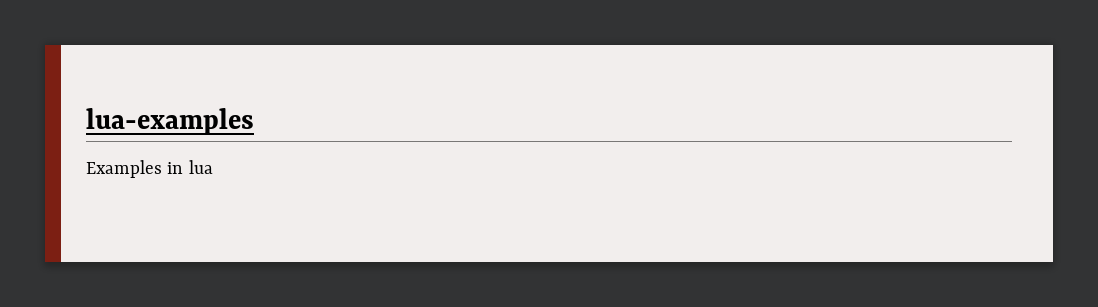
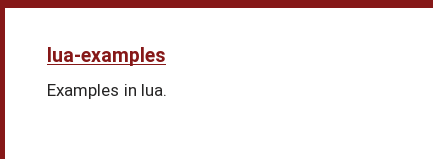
- Examples in lua
+ Examples in lua.

